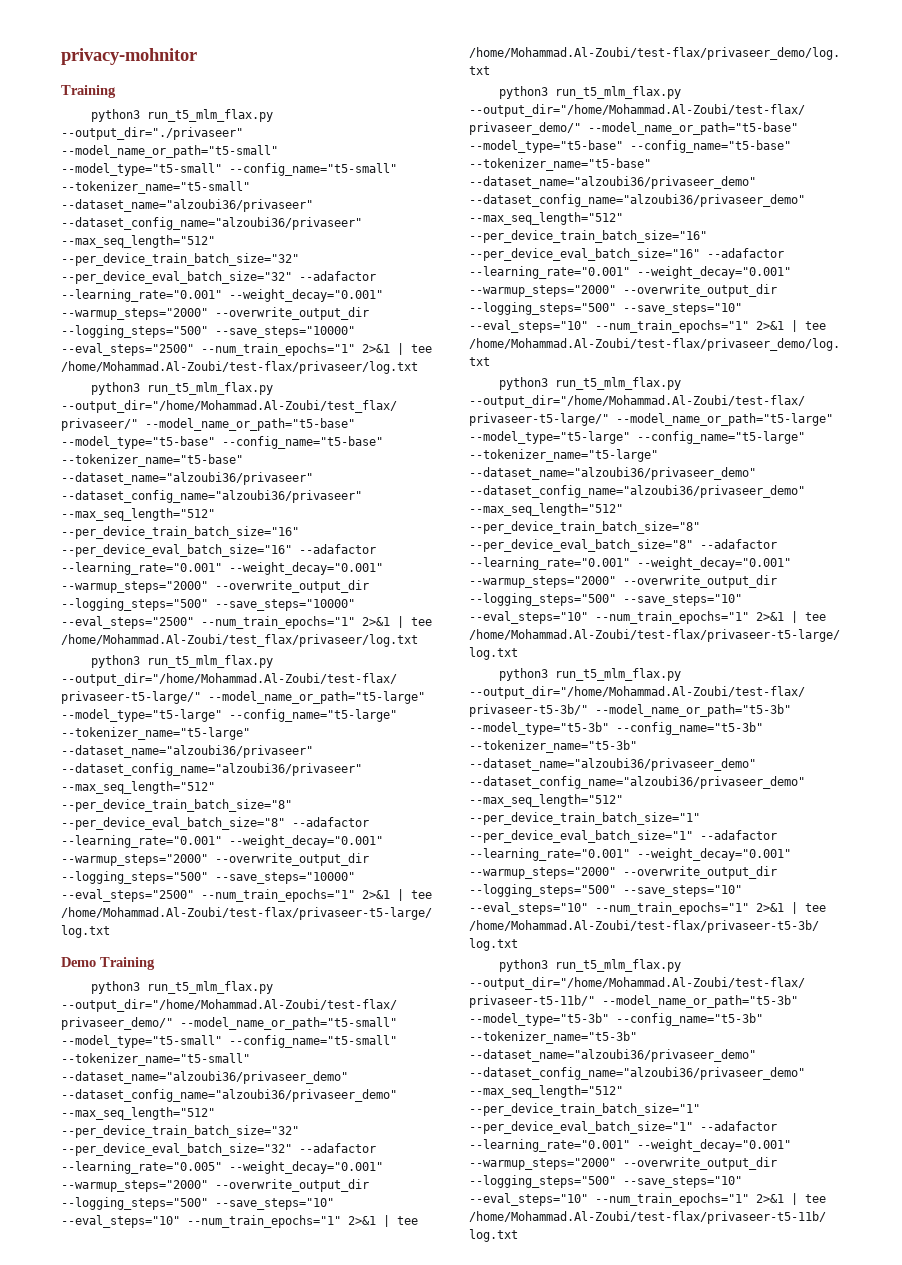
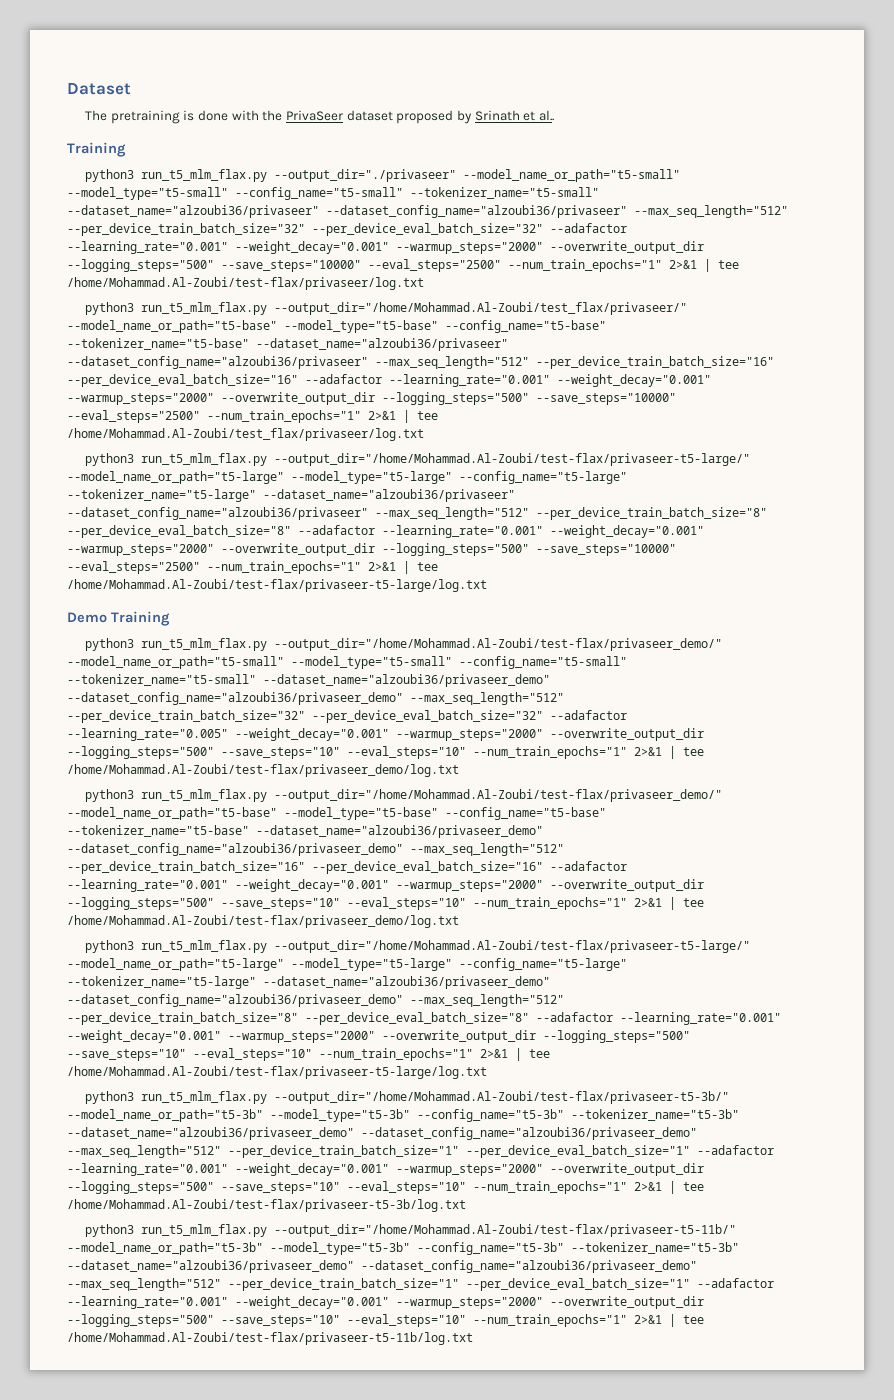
- privacy-mohnitor
+ Dataset
+ The pretraining is done with the PrivaSeer dataset proposed by Srinath et al..

